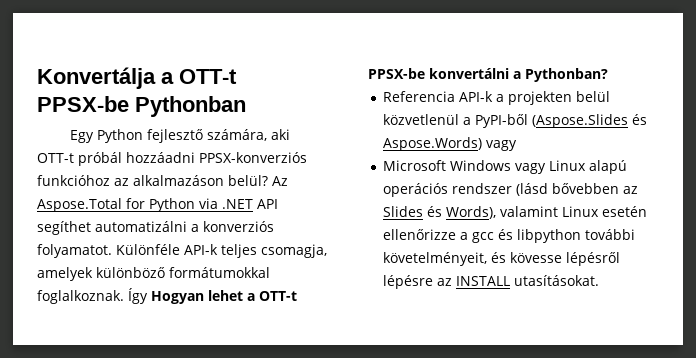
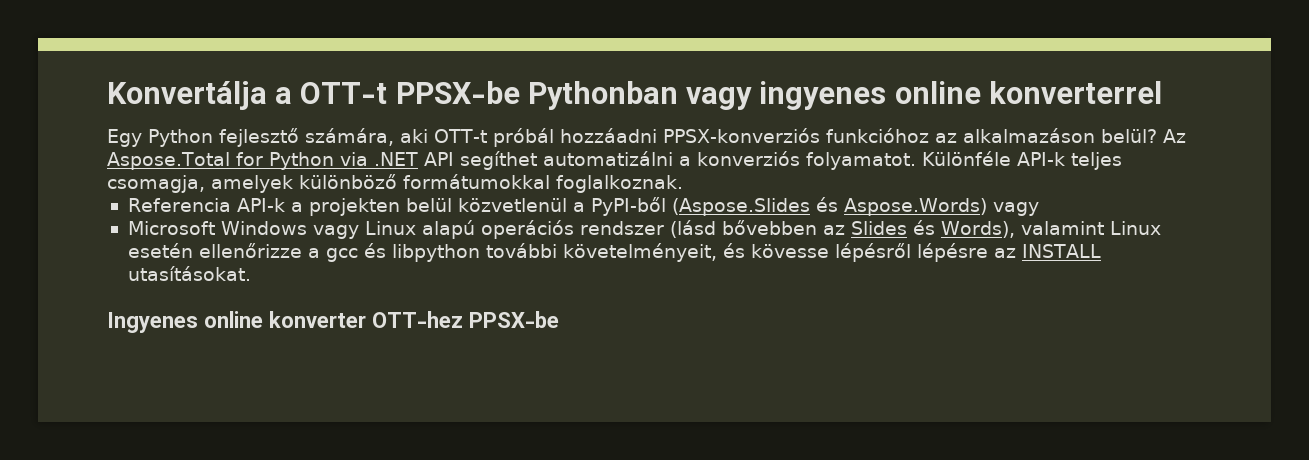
- Konvertálja a OTT-t PPSX-be Pythonban
+ Konvertálja a OTT-t PPSX-be Pythonban vagy ingyenes online konverterrel
- Így Hogyan lehet a OTT-t PPSX-be konvertálni a Pythonban?
+ Ingyenes online konverter OTT-hez PPSX-be

